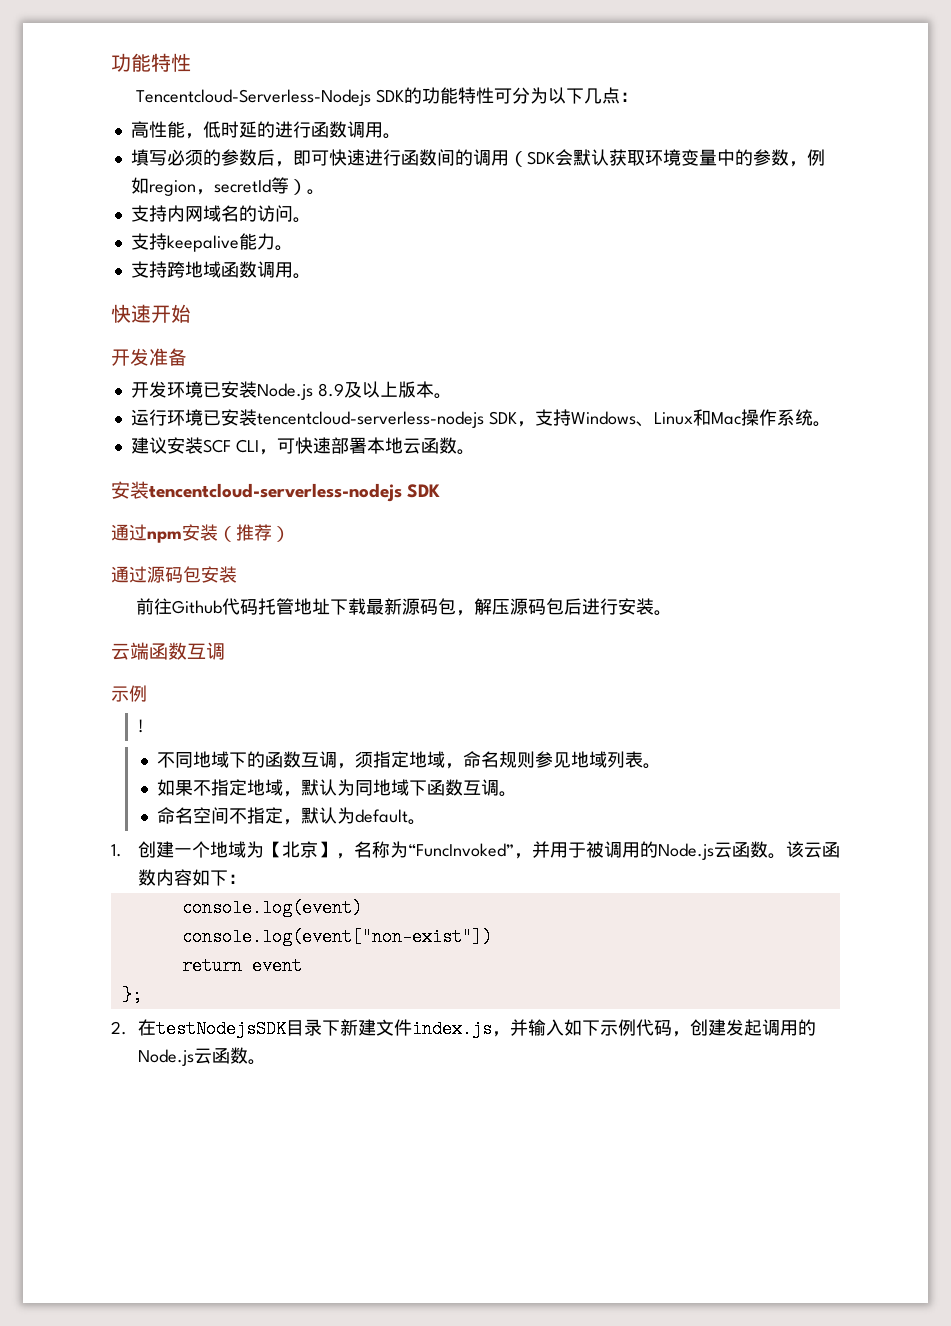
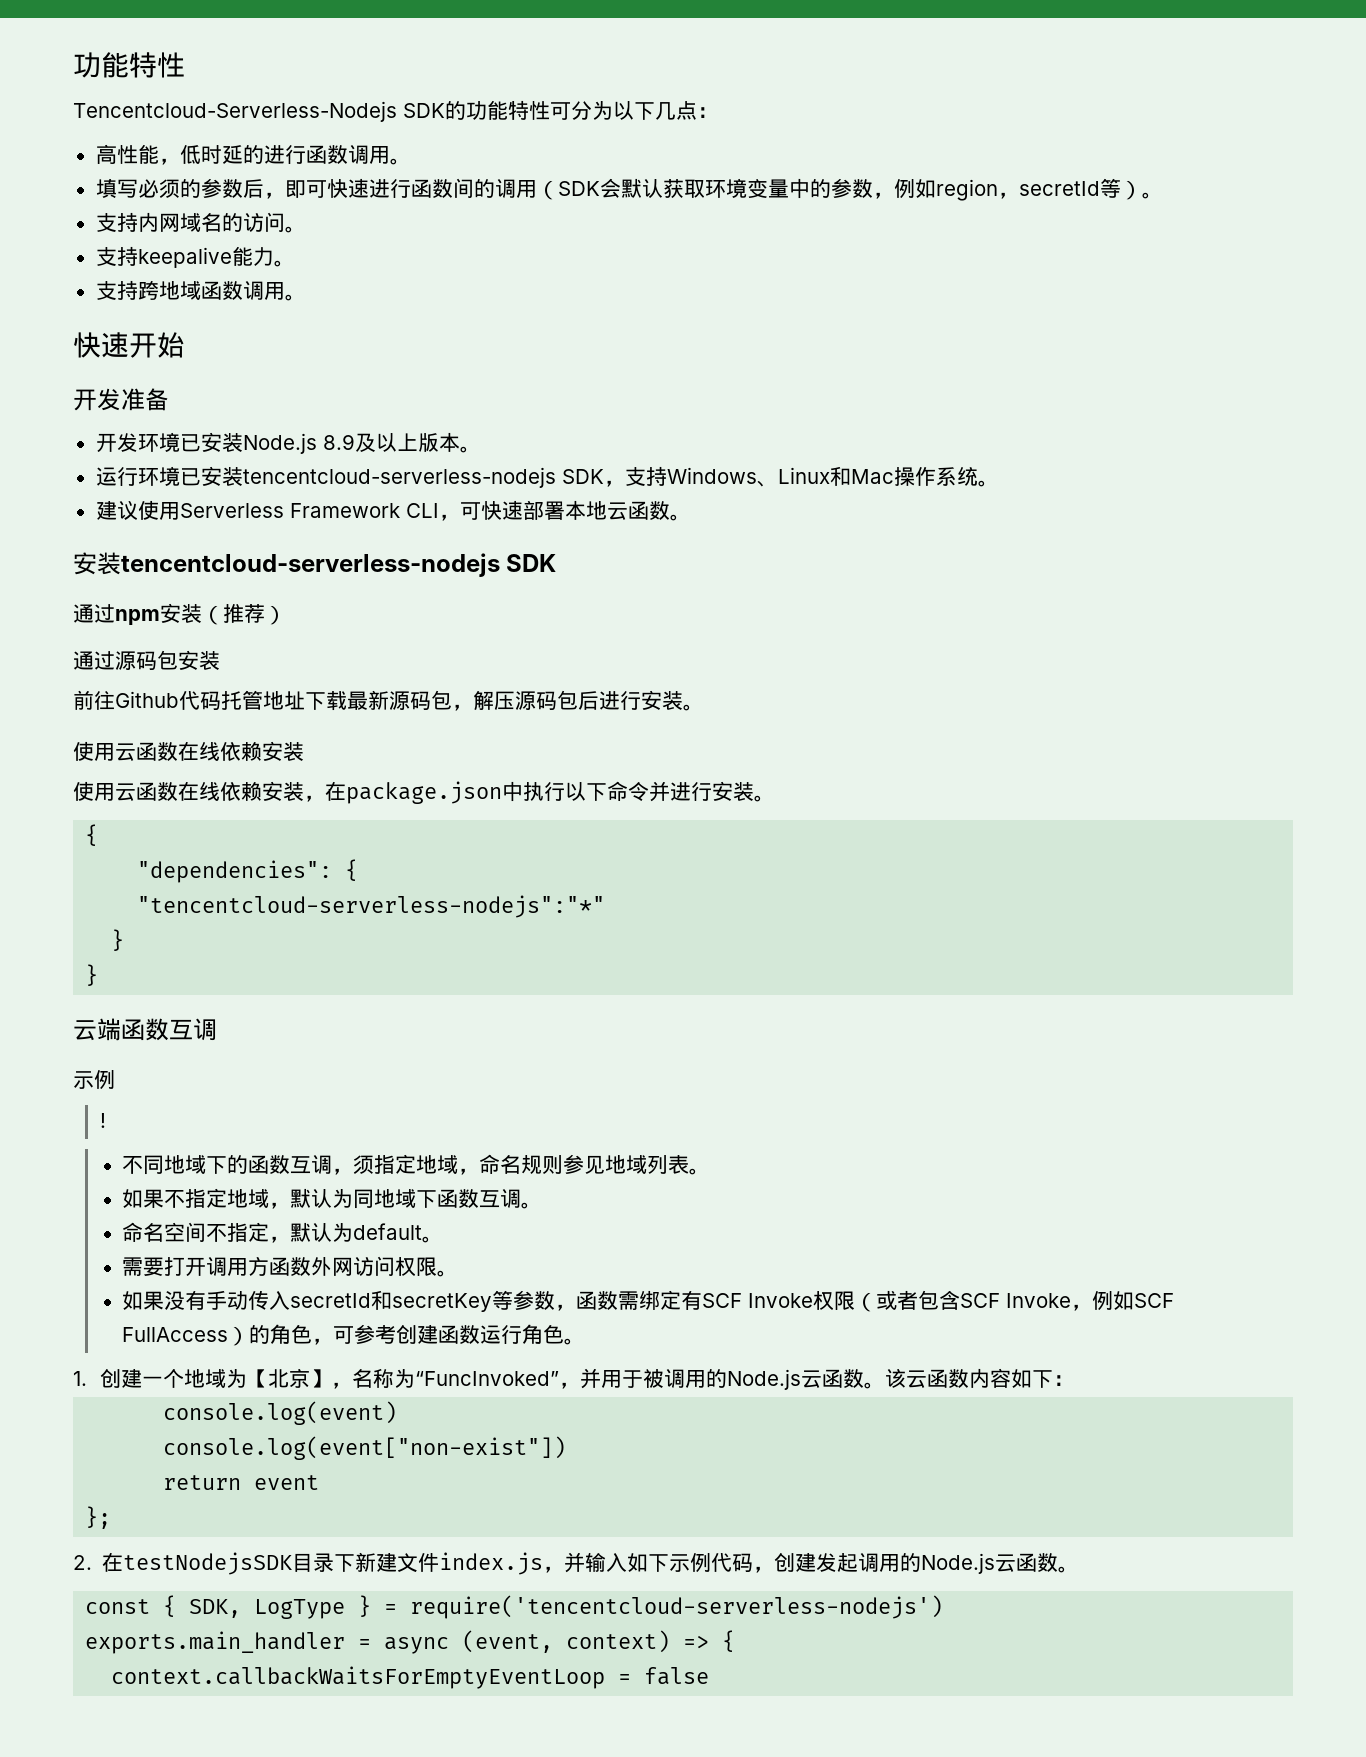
- 建议安装SCF CLI，可快速部署本地云函数。
+ 建议使用Serverless Framework CLI，可快速部署本地云函数。
  前往Github代码托管地址下载最新源码包，解压源码包后进行安装。
+ 使用云函数在线依赖安装
+ 使用云函数在线依赖安装，在package.json中执行以下命令并进行安装。
+ {
+ "dependencies": {
+ "tencentcloud-serverless-nodejs":"*"
+ }
+ }
+ 需要打开调用方函数外网访问权限。
+ 如果没有手动传入secretId和secretKey等参数，函数需绑定有SCF Invoke权限（或者包含SCF Invoke，例如SCF FullAccess）的角色，可参考创建函数运行角色。
+ const { SDK, LogType } = require('tencentcloud-serverless-nodejs')
+ exports.main_handler = async (event, context) => {
+ context.callbackWaitsForEmptyEventLoop = false

